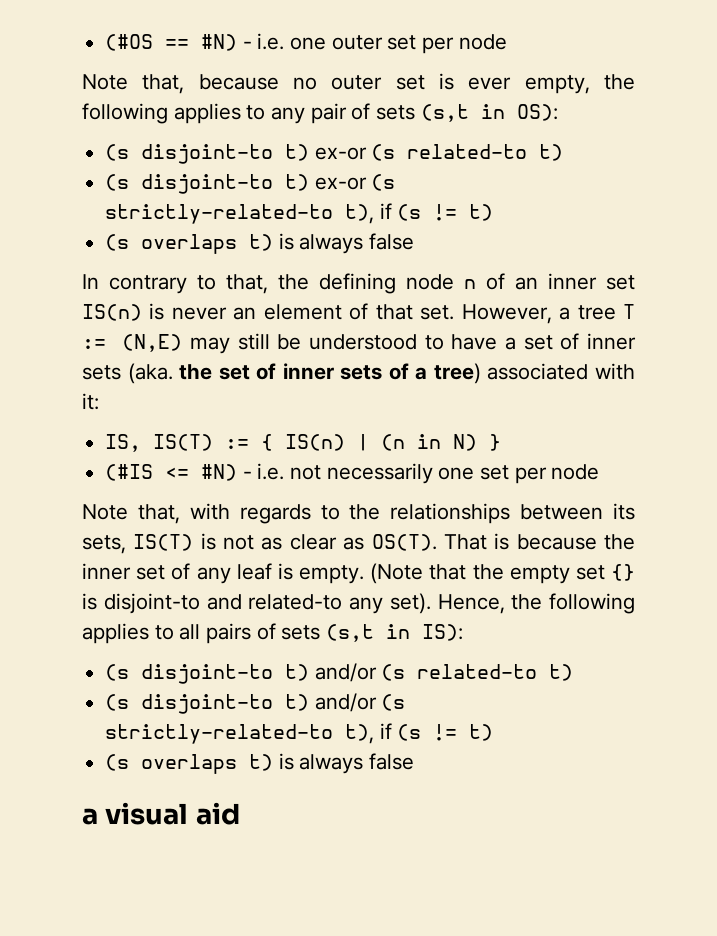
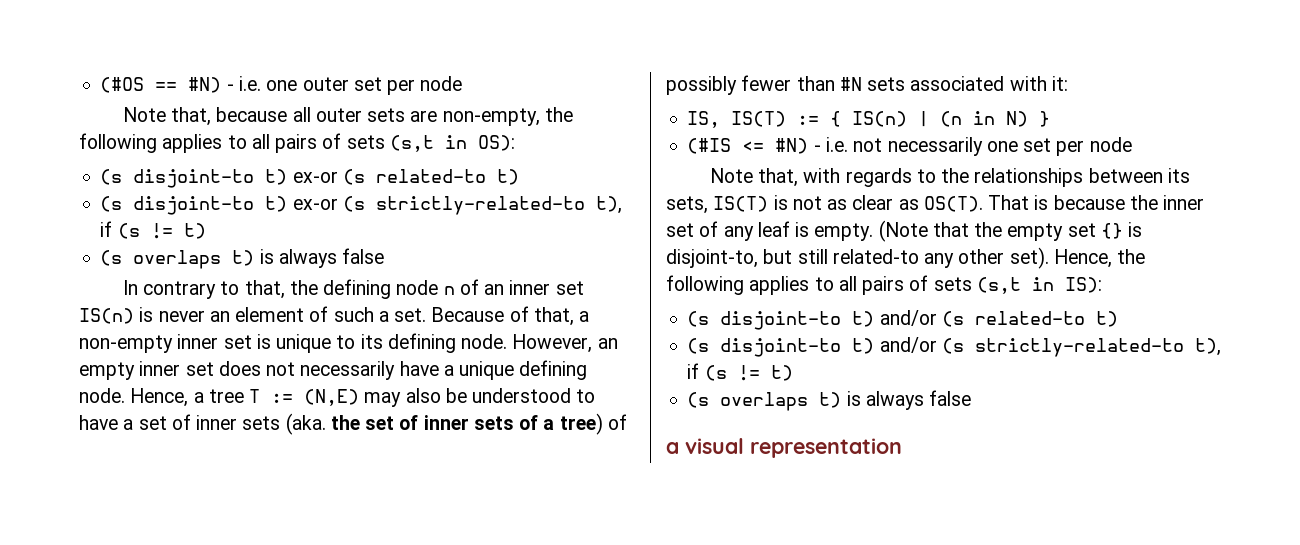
- Note that, because no outer set is ever empty, the following applies to any pair of sets (s,t in OS):
+ Note that, because all outer sets are non-empty, the following applies to all pairs of sets (s,t in OS):
- In contrary to that, the defining node n of an inner set IS(n) is never an element of that set. However, a tree T := (N,E) may still be understood to have a set of inner sets (aka. the set of inner sets of a tree) associated with it:
+ In contrary to that, the defining node n of an inner set IS(n) is never an element of such a set. Because of that, a non-empty inner set is unique to its defining node. However, an empty inner set does not necessarily have a unique defining node. Hence, a tree T := (N,E) may also be understood to have a set of inner sets (aka. the set of inner sets of a tree) of possibly fewer than #N sets associated with it:
- (Note that the empty set {} is disjoint-to and related-to any set).
+ (Note that the empty set {} is disjoint-to, but still related-to any other set).
- a visual aid
+ a visual representation

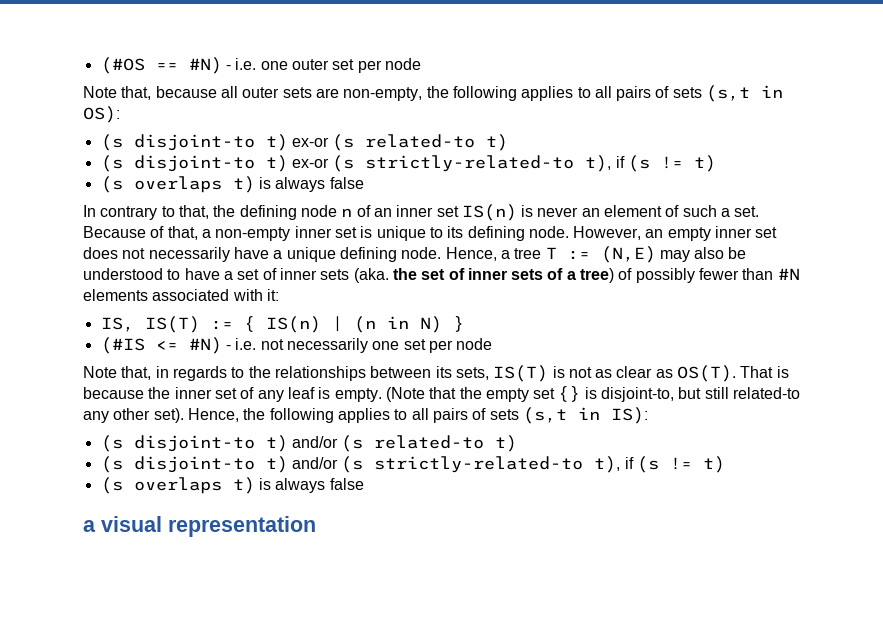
- Hence, a tree T := (N,E) may also be understood to have a set of inner sets (aka. the set of inner sets of a tree) of possibly fewer than #N sets associated with it:
+ Hence, a tree T := (N,E) may also be understood to have a set of inner sets (aka. the set of inner sets of a tree) of possibly fewer than #N elements associated with it:
- Note that, with regards to the relationships between its sets, IS(T) is not as clear as OS(T).
+ Note that, in regards to the relationships between its sets, IS(T) is not as clear as OS(T).

